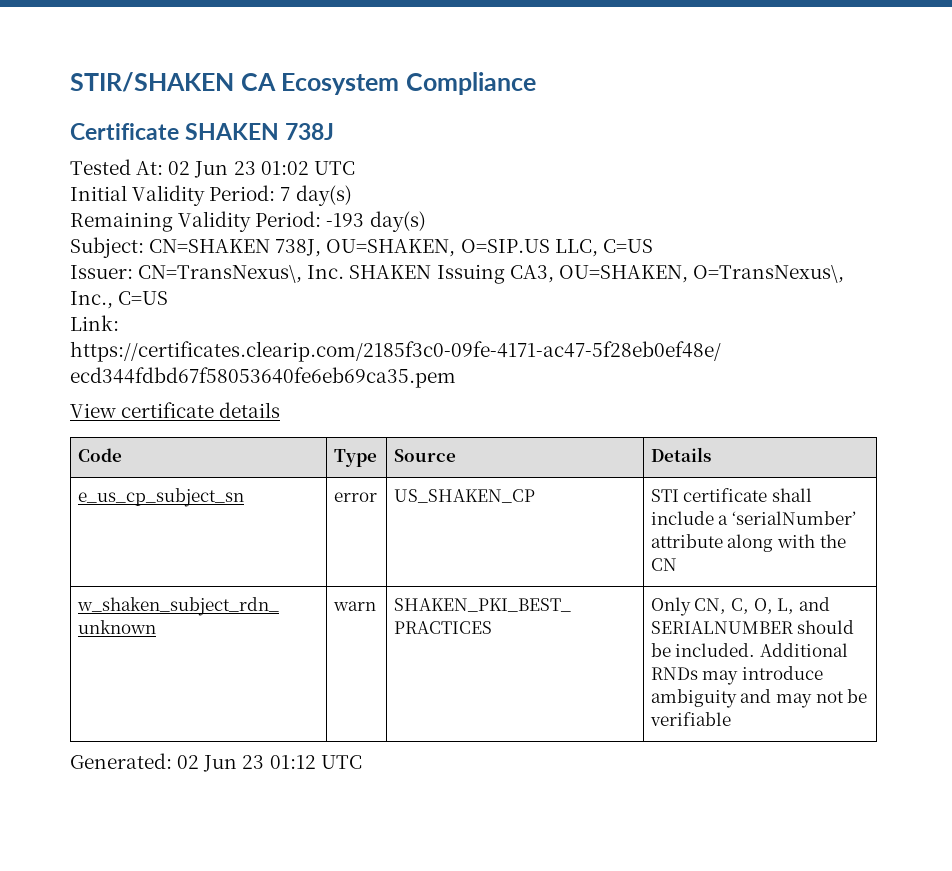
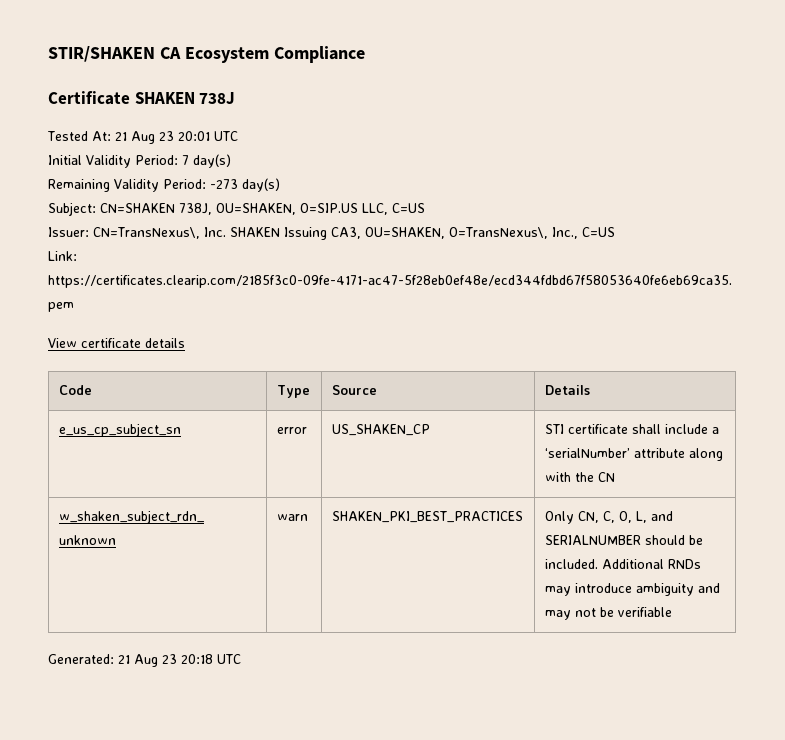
- Tested At: 02 Jun 23 01:02 UTC
+ Tested At: 21 Aug 23 20:01 UTC
- Remaining Validity Period: -193 day(s)
+ Remaining Validity Period: -273 day(s)
- Generated: 02 Jun 23 01:12 UTC
+ Generated: 21 Aug 23 20:18 UTC

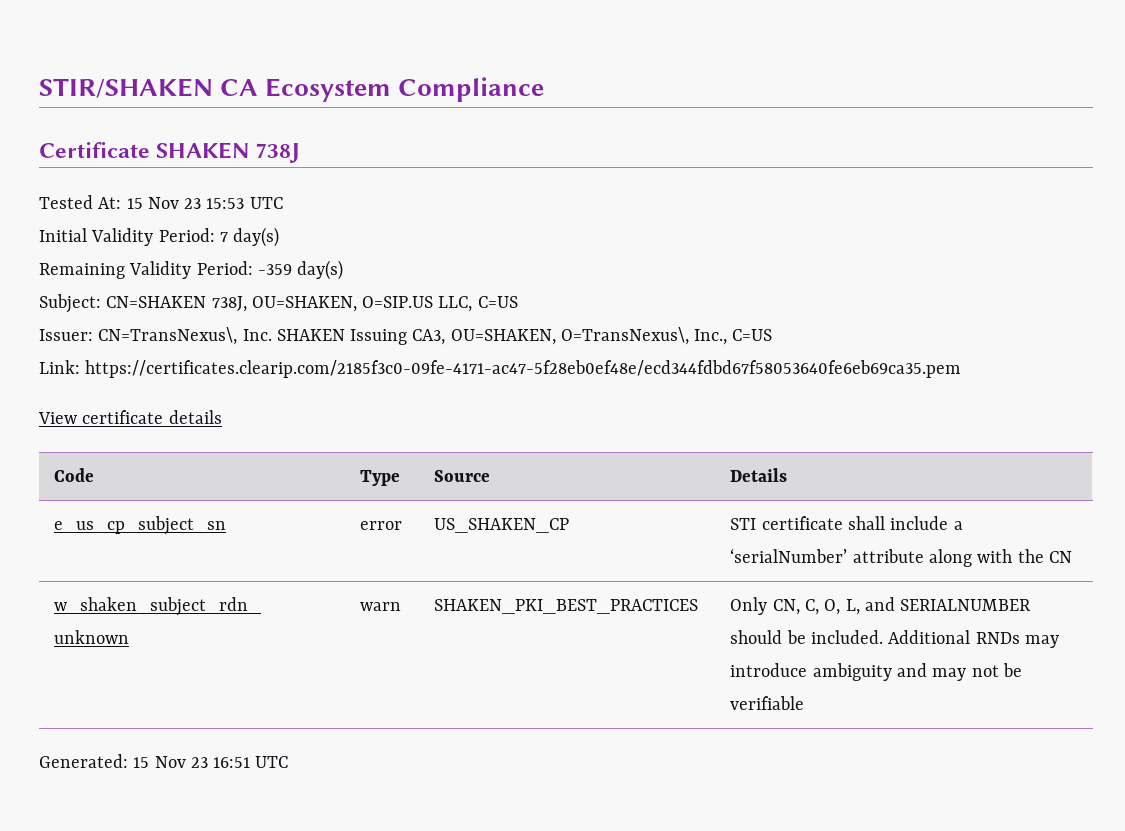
- Tested At: 21 Aug 23 20:01 UTC
+ Tested At: 15 Nov 23 15:53 UTC
- Remaining Validity Period: -273 day(s)
+ Remaining Validity Period: -359 day(s)
- Generated: 21 Aug 23 20:18 UTC
+ Generated: 15 Nov 23 16:51 UTC

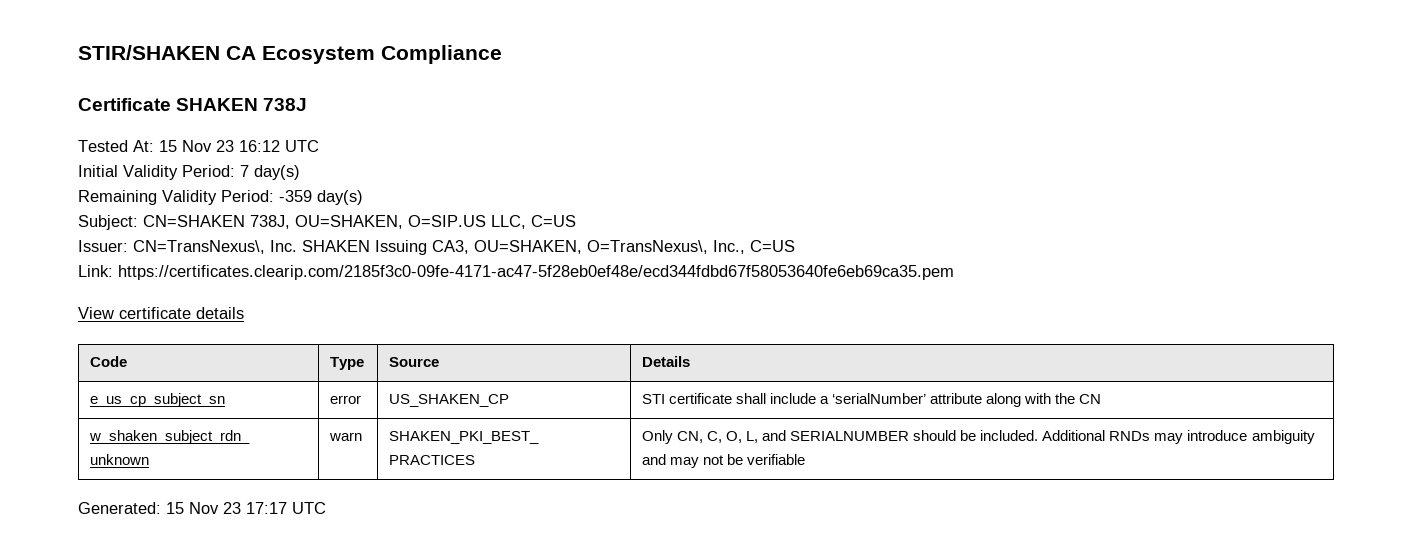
- Tested At: 15 Nov 23 15:53 UTC
+ Tested At: 15 Nov 23 16:12 UTC
- Generated: 15 Nov 23 16:51 UTC
+ Generated: 15 Nov 23 17:17 UTC

